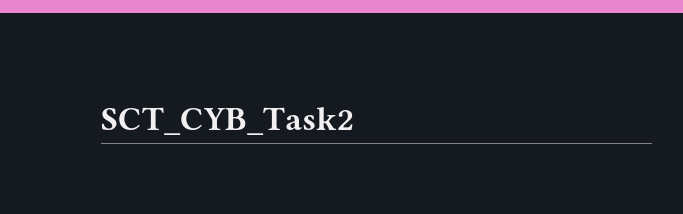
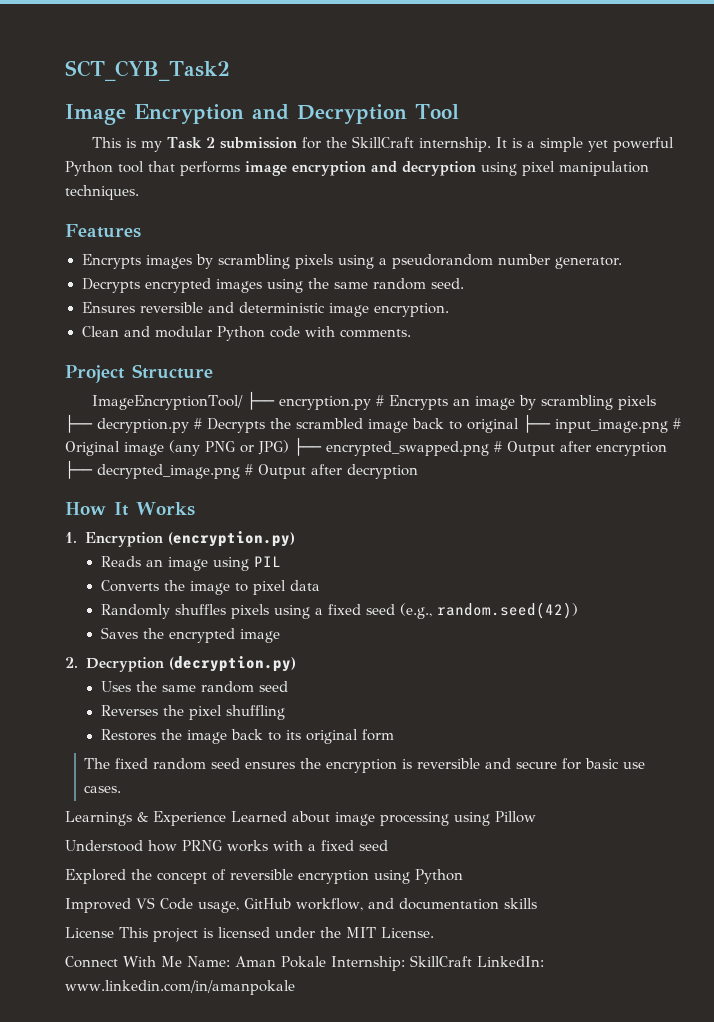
+ Image Encryption and Decryption Tool
+ This is my Task 2 submission for the SkillCraft internship. It is a simple yet powerful Python tool that performs image encryption and decryption using pixel manipulation techniques.
+ Features
+ Encrypts images by scrambling pixels using a pseudorandom number generator.
+ Decrypts encrypted images using the same random seed.
+ Ensures reversible and deterministic image encryption.
+ Clean and modular Python code with comments.
+ Project Structure
+ ImageEncryptionTool/ ├── encryption.py # Encrypts an image by scrambling pixels ├── decryption.py # Decrypts the scrambled image back to original ├── input_image.png # Original image (any PNG or JPG) ├── encrypted_swapped.png # Output after encryption ├── decrypted_image.png # Output after decryption
+ How It Works
+ 1. Encryption (encryption.py)
+ Reads an image using PIL
+ Converts the image to pixel data
+ Randomly shuffles pixels using a fixed seed (e.g., random.seed(42))
+ Saves the encrypted image
+ 2. Decryption (decryption.py)
+ Uses the same random seed
+ Reverses the pixel shuffling
+ Restores the image back to its original form
+ The fixed random seed ensures the encryption is reversible and secure for basic use cases.
+ Learnings & Experience Learned about image processing using Pillow
+ Understood how PRNG works with a fixed seed
+ Explored the concept of reversible encryption using Python
+ Improved VS Code usage, GitHub workflow, and documentation skills
+ License This project is licensed under the MIT License.
+ Connect With Me Name: Aman Pokale Internship: SkillCraft LinkedIn: www.linkedin.com/in/amanpokale

